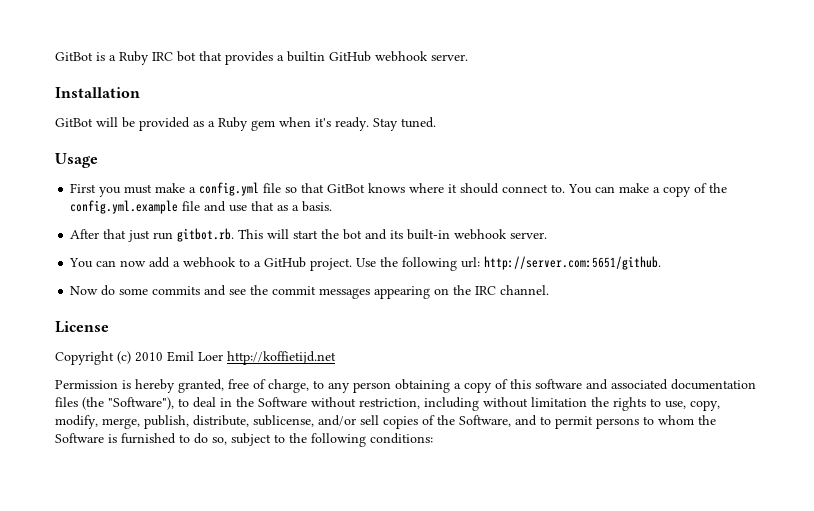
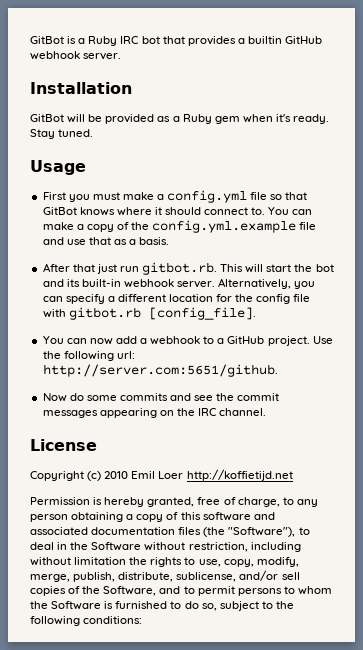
+ Alternatively, you can specify a different location for the config file with gitbot.rb [config_file].

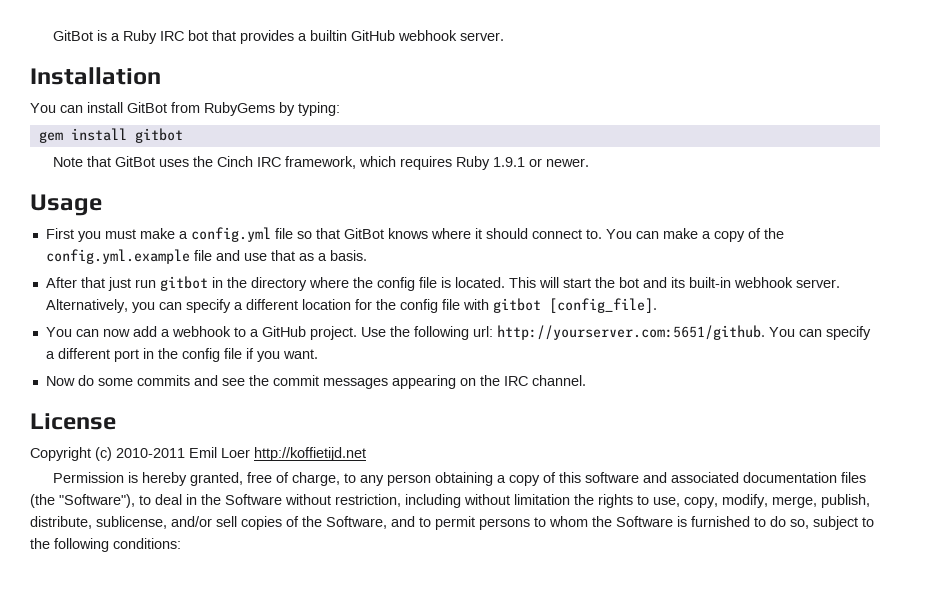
- GitBot will be provided as a Ruby gem when it's ready. Stay tuned.
+ You can install GitBot from RubyGems by typing:
+ gem install gitbot
+ Note that GitBot uses the Cinch IRC framework, which requires Ruby 1.9.1 or newer.
- After that just run gitbot.rb. This will start the bot and its built-in webhook server.
+ After that just run gitbot in the directory where the config file is located. This will start the bot and its built-in webhook server.
- Alternatively, you can specify a different location for the config file with gitbot.rb [config_file].
+ Alternatively, you can specify a different location for the config file with gitbot [config_file].
- Use the following url: http://server.com:5651/github.
+ Use the following url: http://yourserver.com:5651/github. You can specify a different port in the config file if you want.
- Copyright (c) 2010 Emil Loer http://koffietijd.net
+ Copyright (c) 2010-2011 Emil Loer http://koffietijd.net

